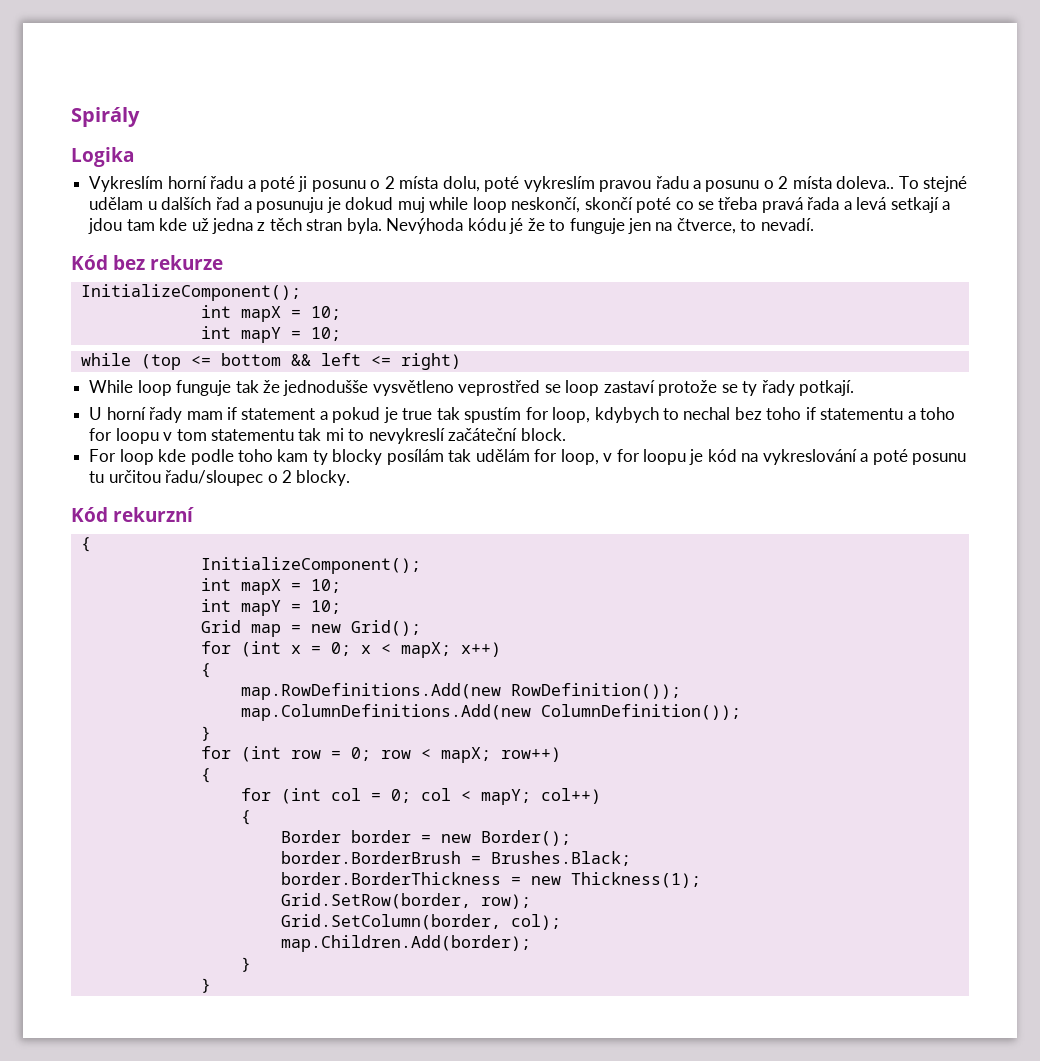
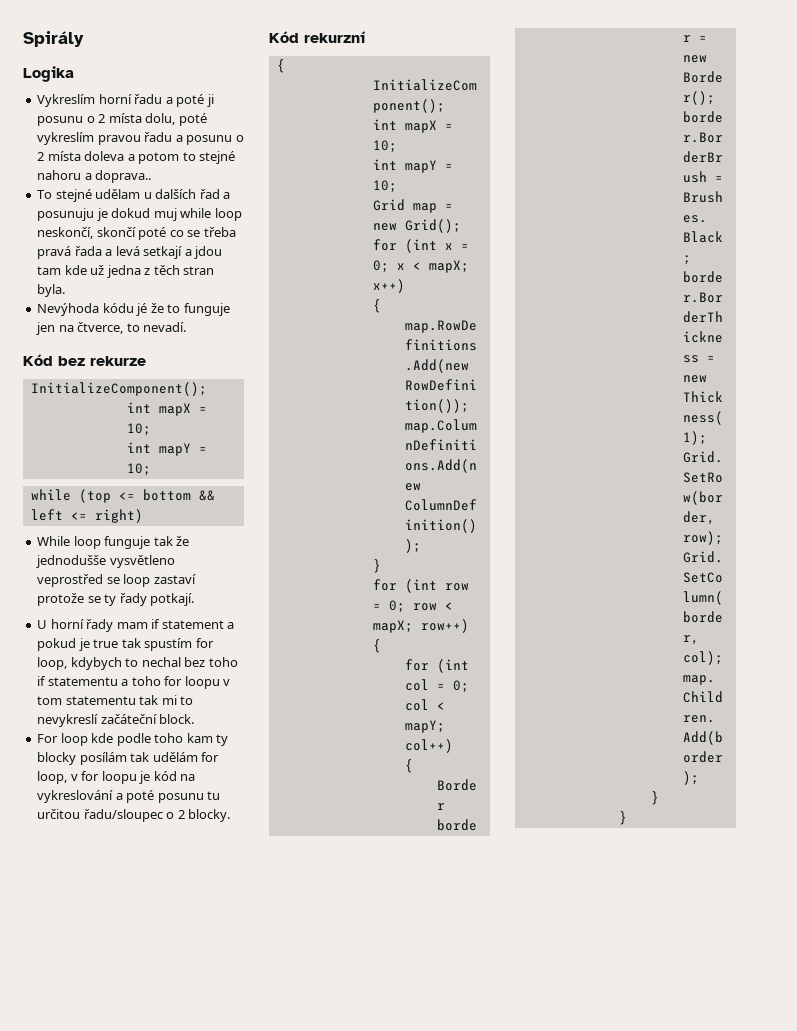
- Vykreslím horní řadu a poté ji posunu o 2 místa dolu, poté vykreslím pravou řadu a posunu o 2 místa doleva.. To stejné udělam u dalších řad a posunuju je dokud muj while loop neskončí, skončí poté co se třeba pravá řada a levá setkají a jdou tam kde už jedna z těch stran byla. Nevýhoda kódu jé že to funguje jen na čtverce, to nevadí.
+ Vykreslím horní řadu a poté ji posunu o 2 místa dolu, poté vykreslím pravou řadu a posunu o 2 místa doleva a potom to stejné nahoru a doprava..
+ To stejné udělam u dalších řad a posunuju je dokud muj while loop neskončí, skončí poté co se třeba pravá řada a levá setkají a jdou tam kde už jedna z těch stran byla.
+ Nevýhoda kódu jé že to funguje jen na čtverce, to nevadí.

